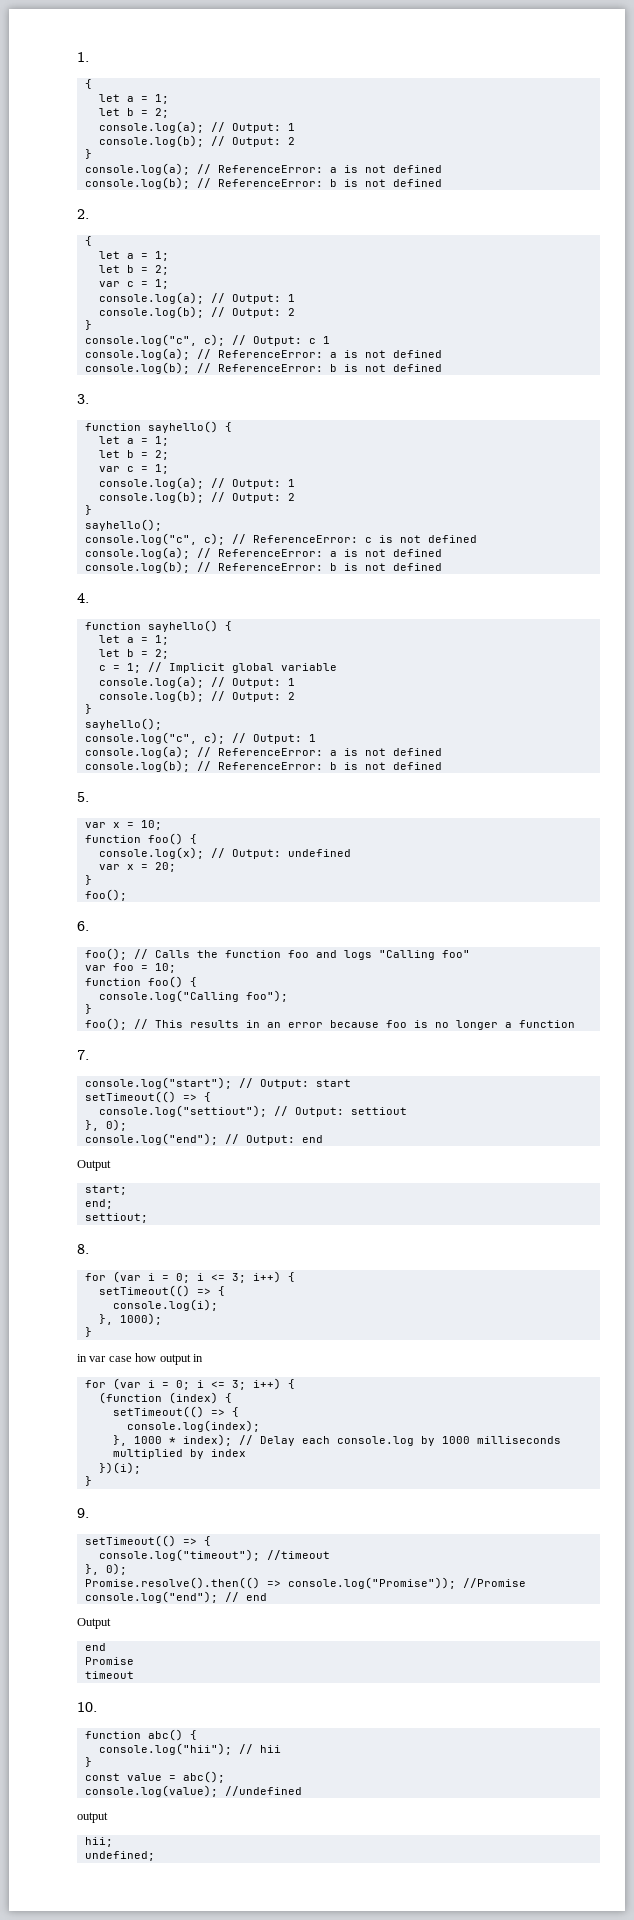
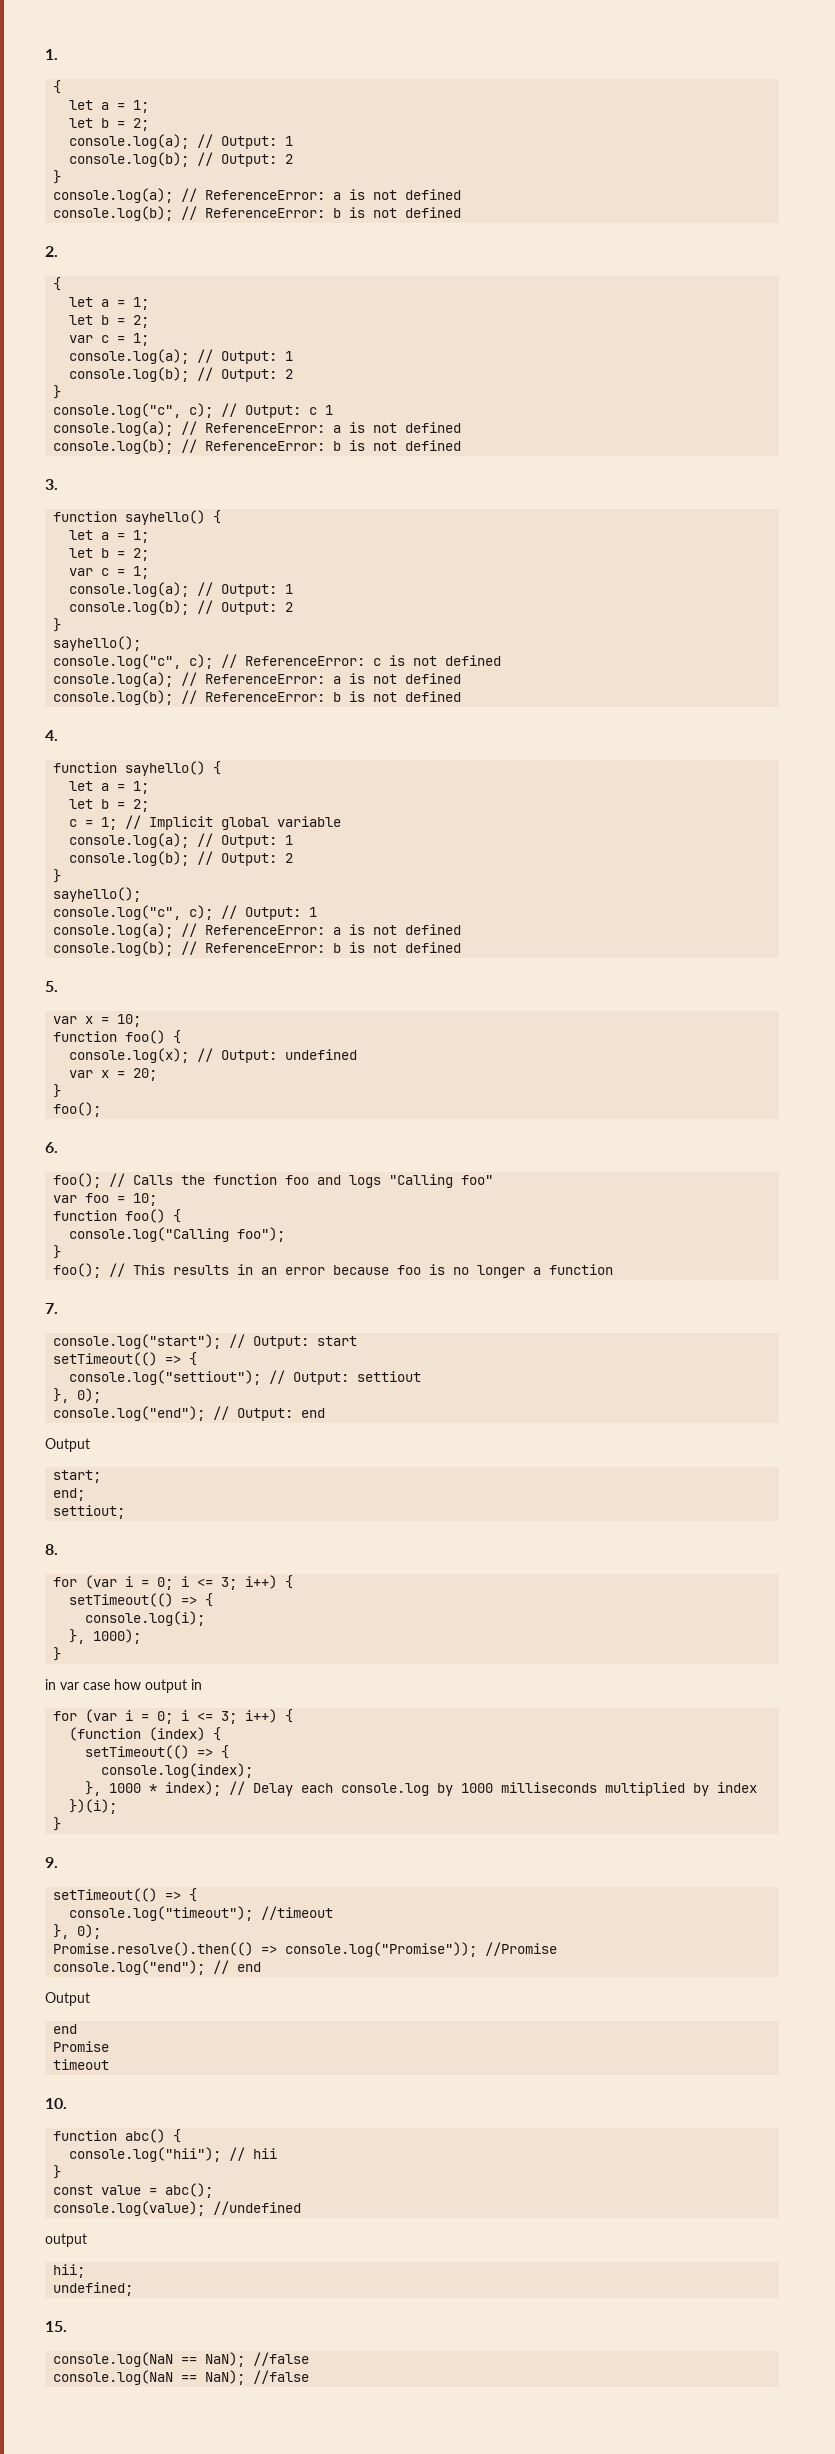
+ 15.
+ console.log(NaN == NaN); //false
+ console.log(NaN == NaN); //false

